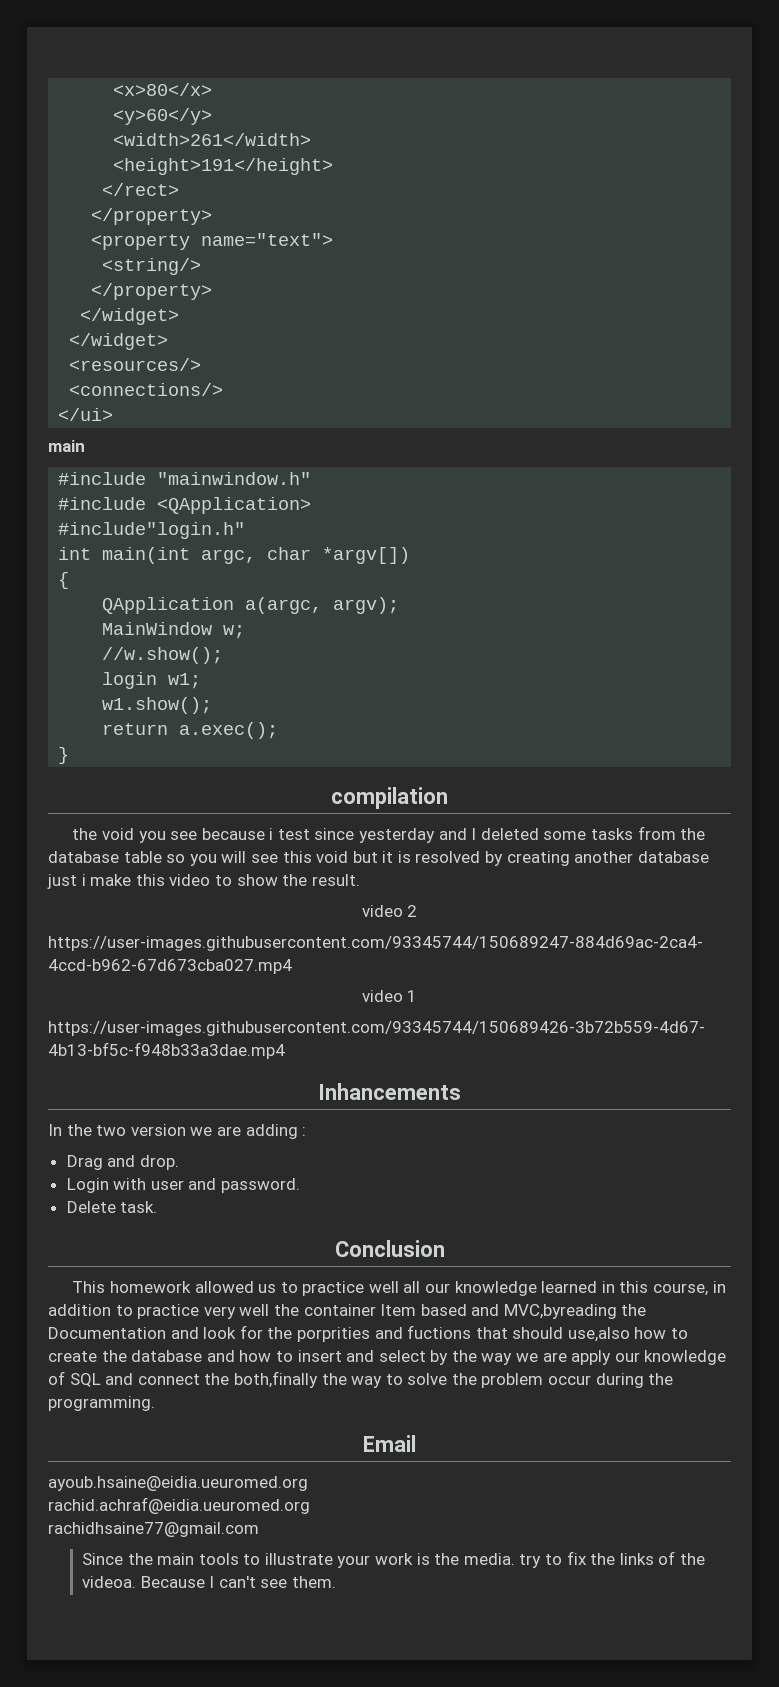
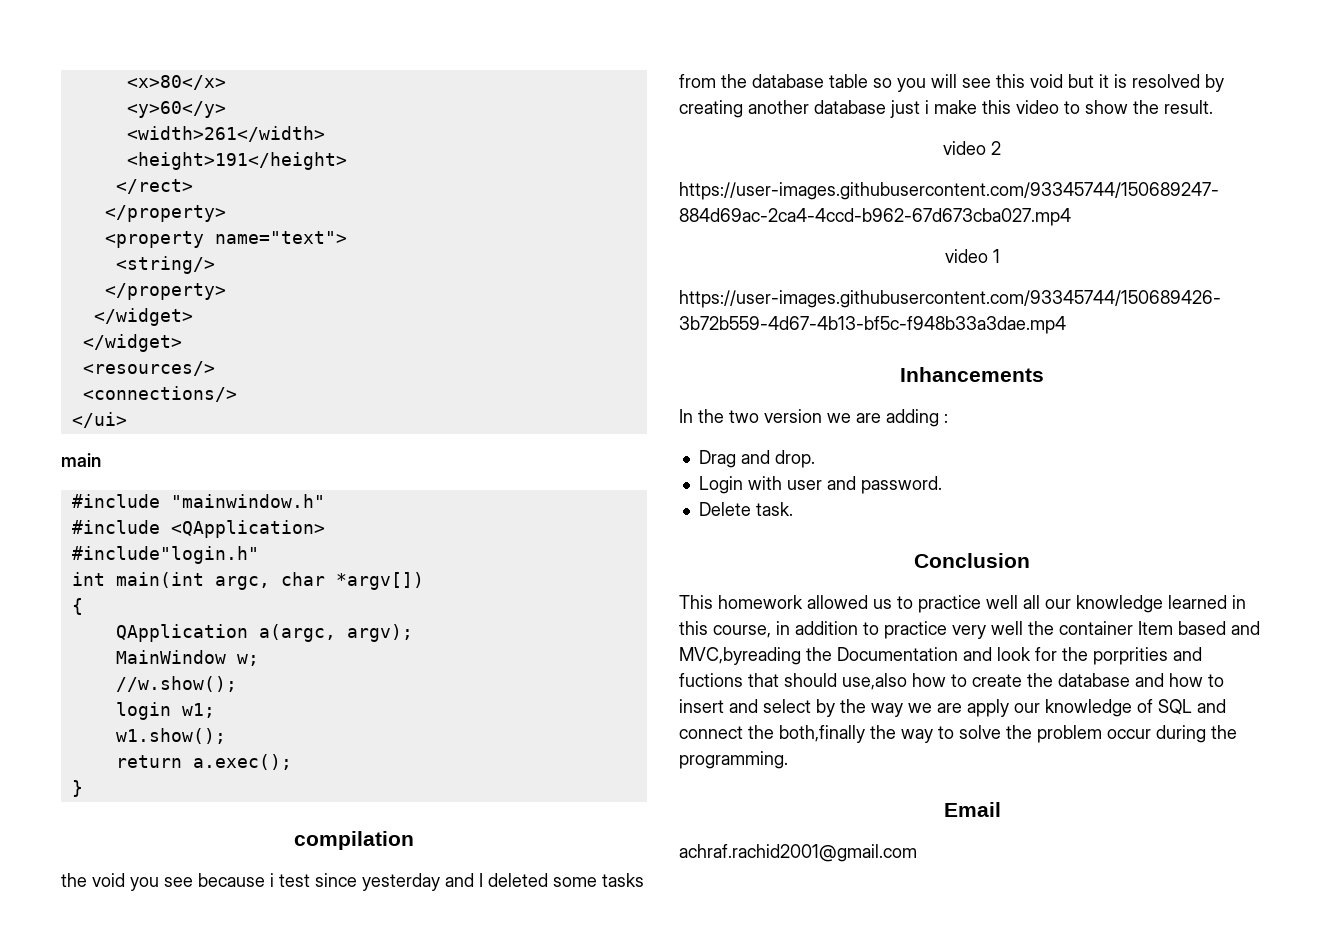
- ayoub.hsaine@eidia.ueuromed.org
- rachid.achraf@eidia.ueuromed.org
- rachidhsaine77@gmail.com
- Since the main tools to illustrate your work is the media. try to fix the links of the videoa. Because I can't see them.
+ achraf.rachid2001@gmail.com

